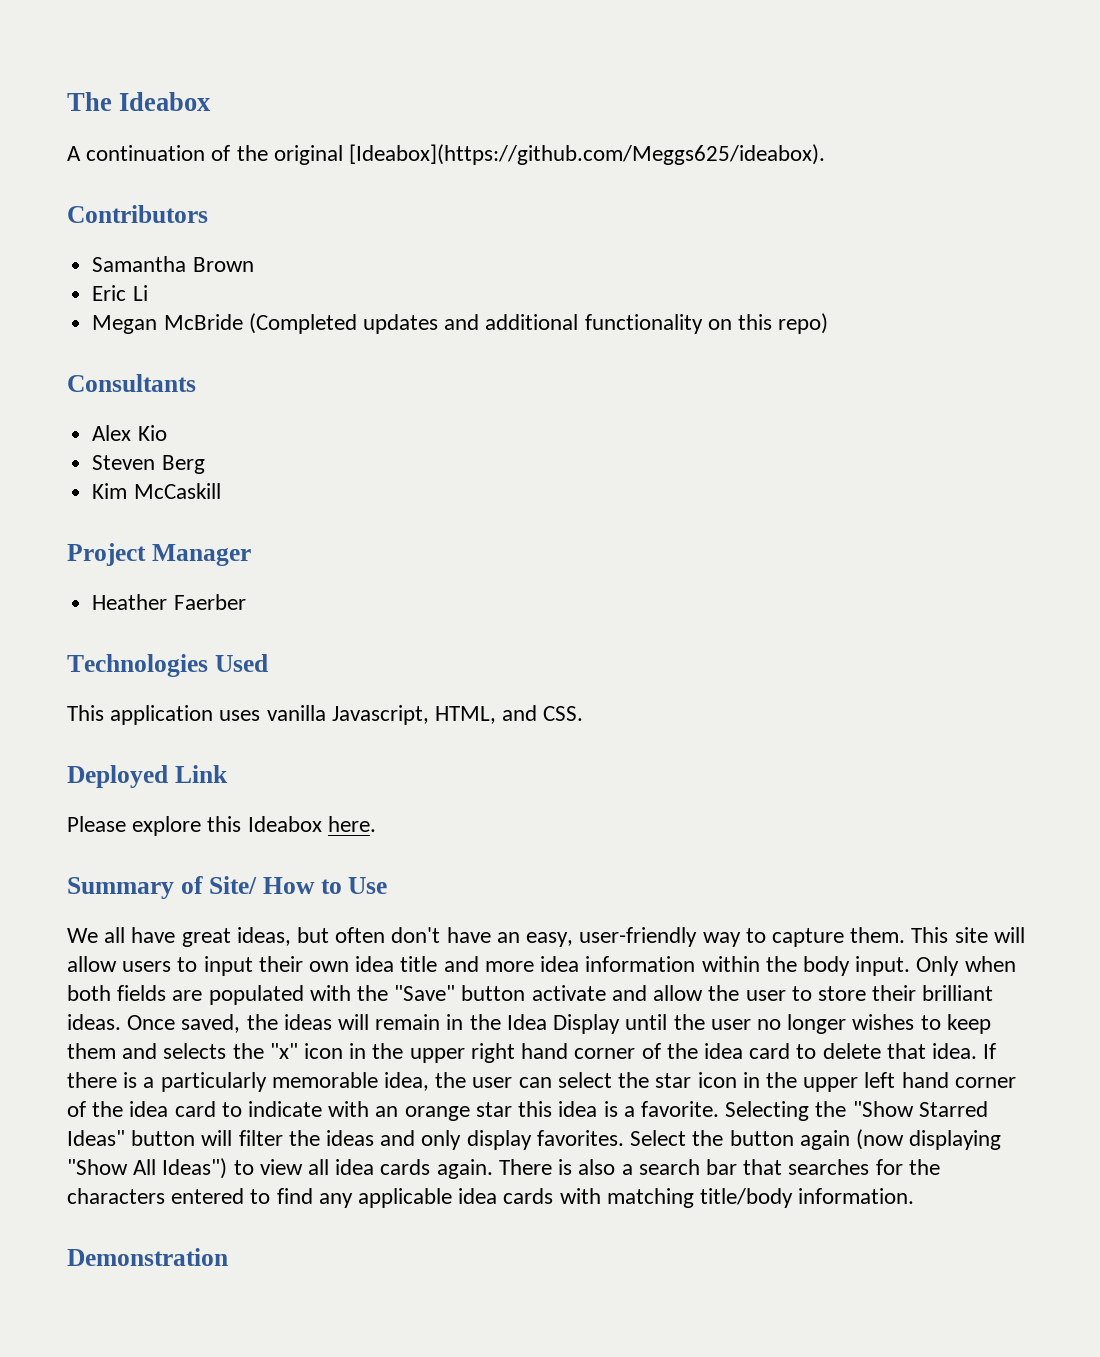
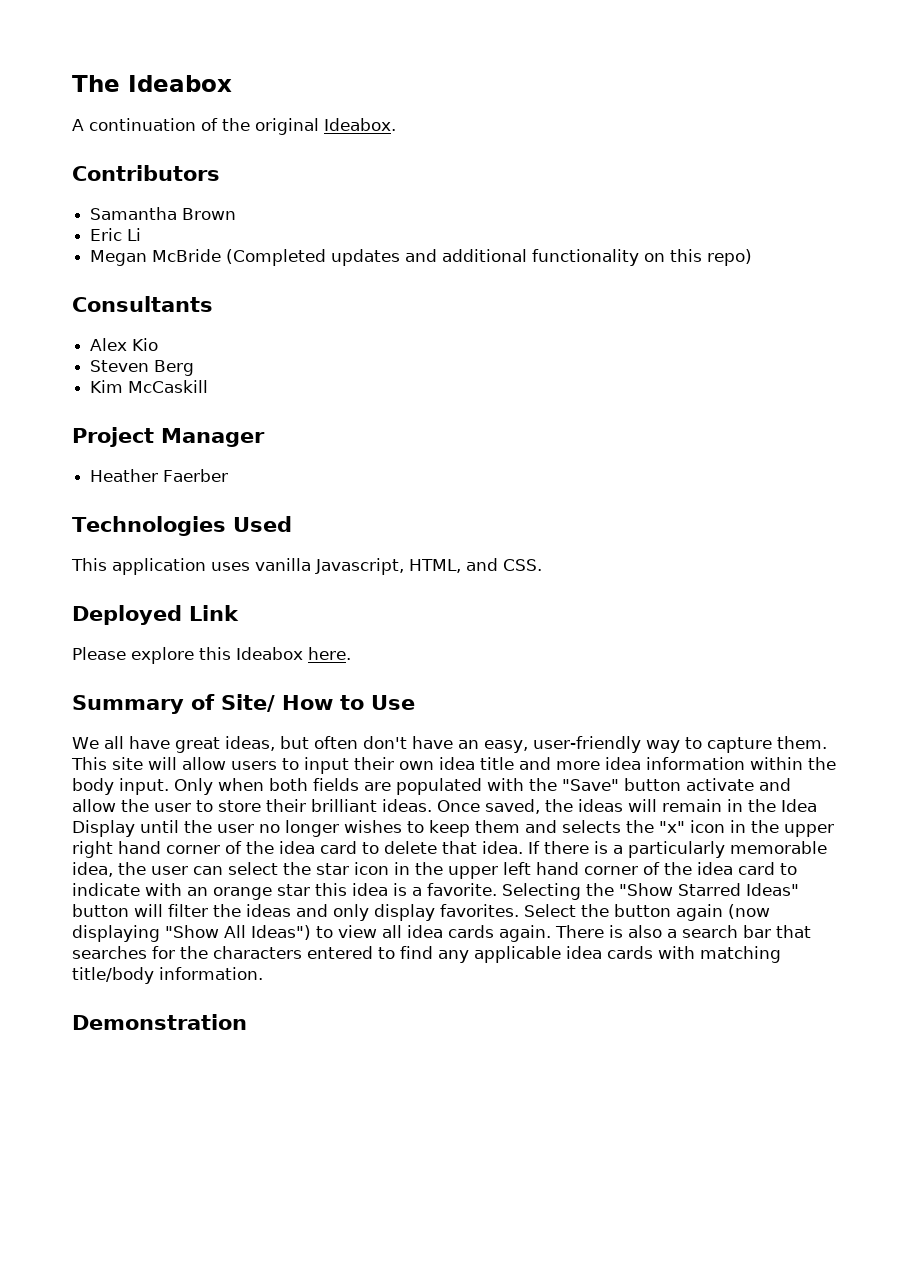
- A continuation of the original [Ideabox](https://github.com/Meggs625/ideabox).
+ A continuation of the original Ideabox.

